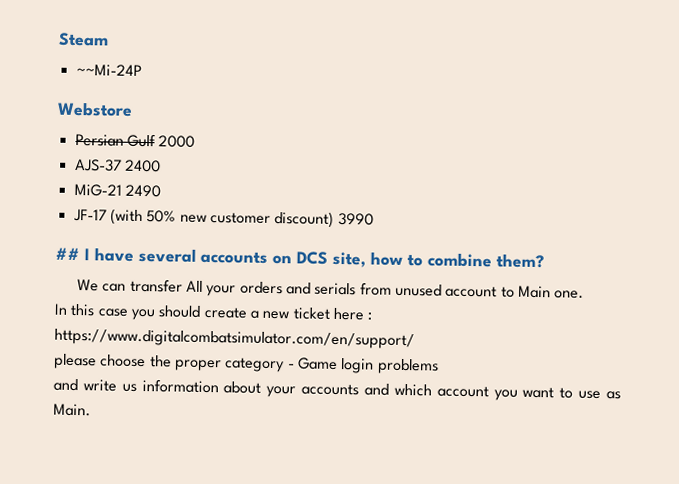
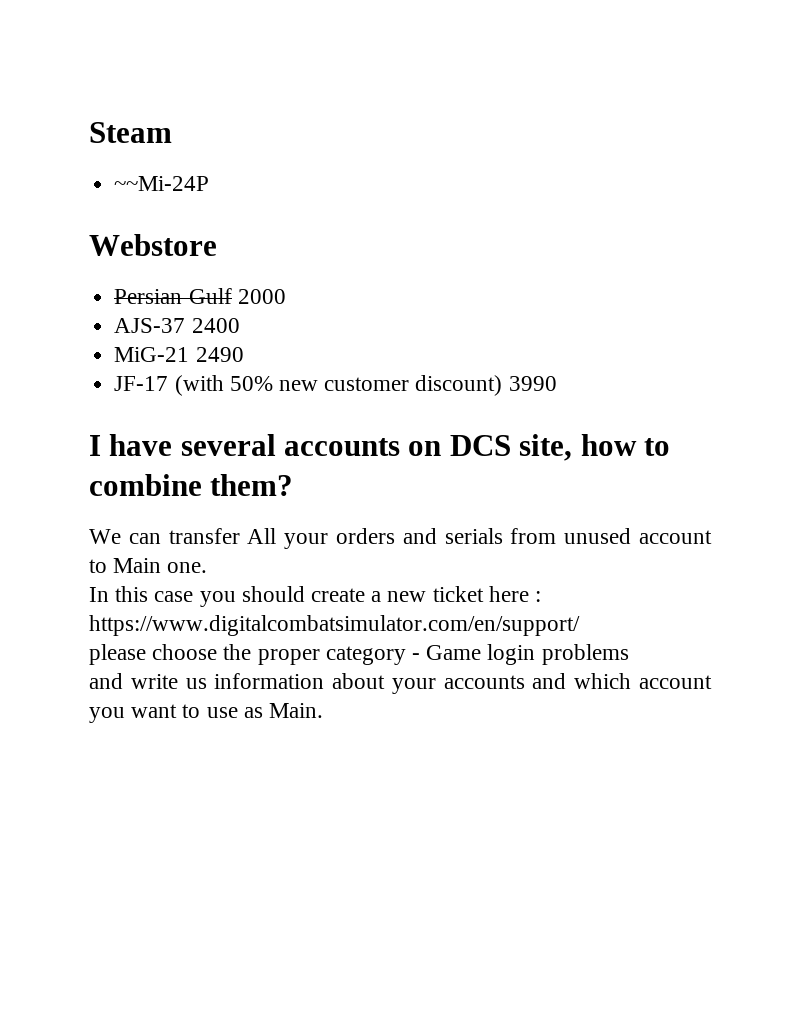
- ## I have several accounts on DCS site, how to combine them?
+ I have several accounts on DCS site, how to combine them?

